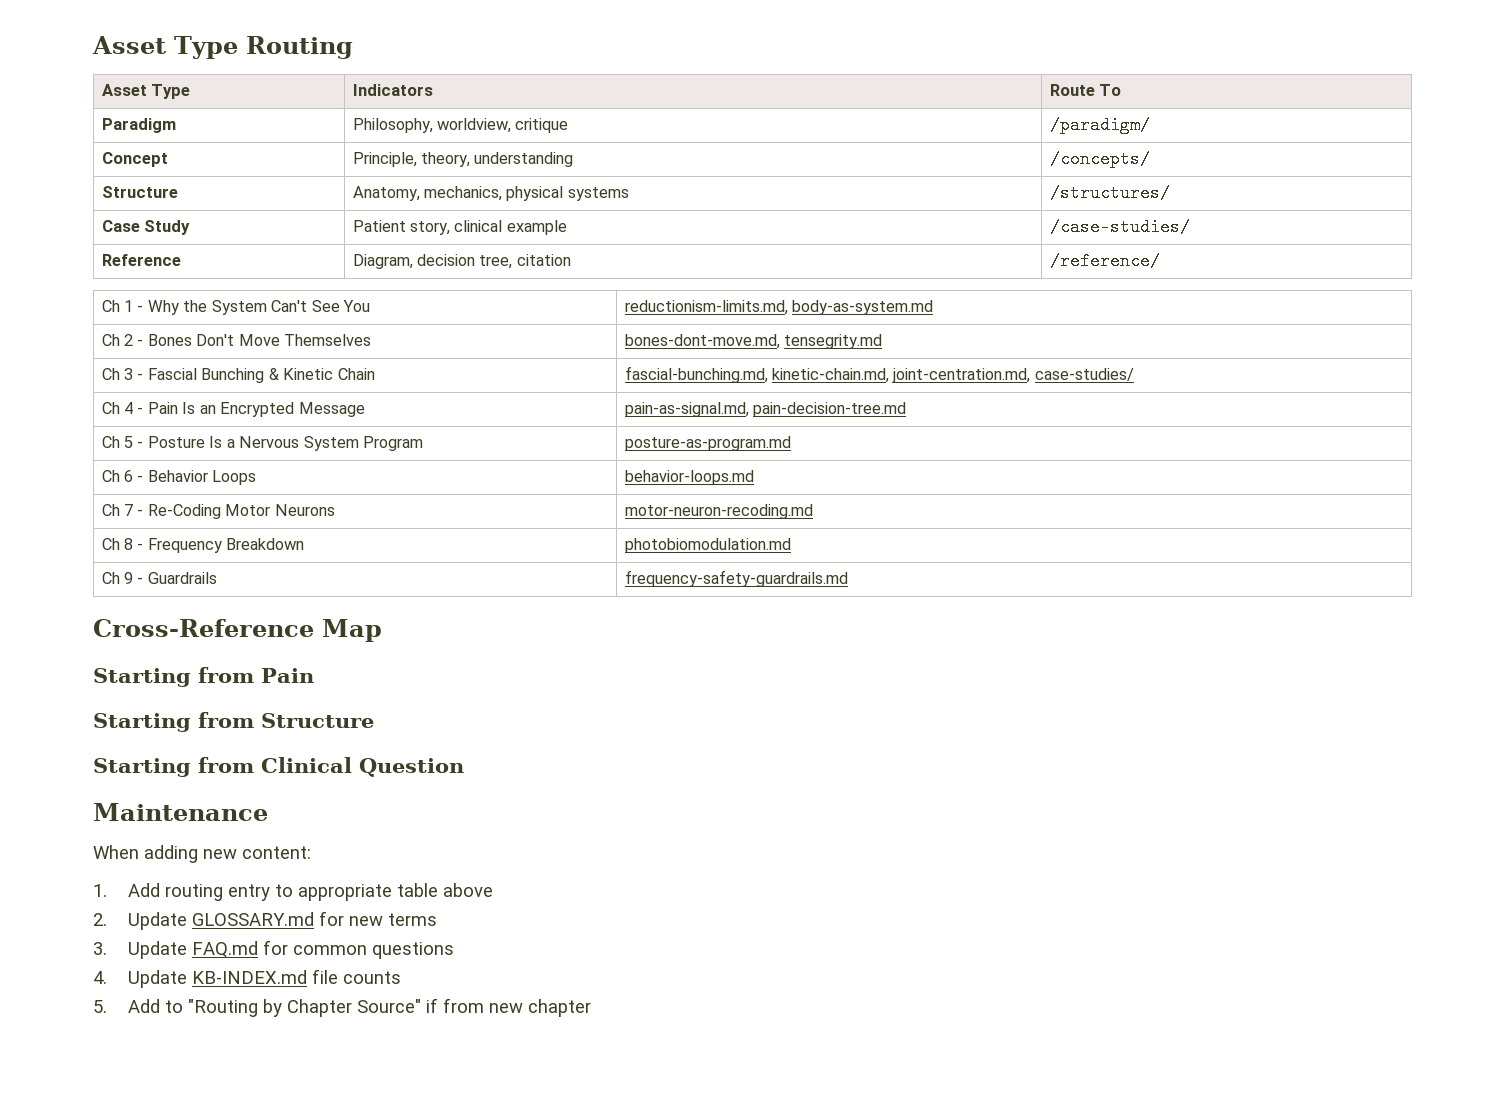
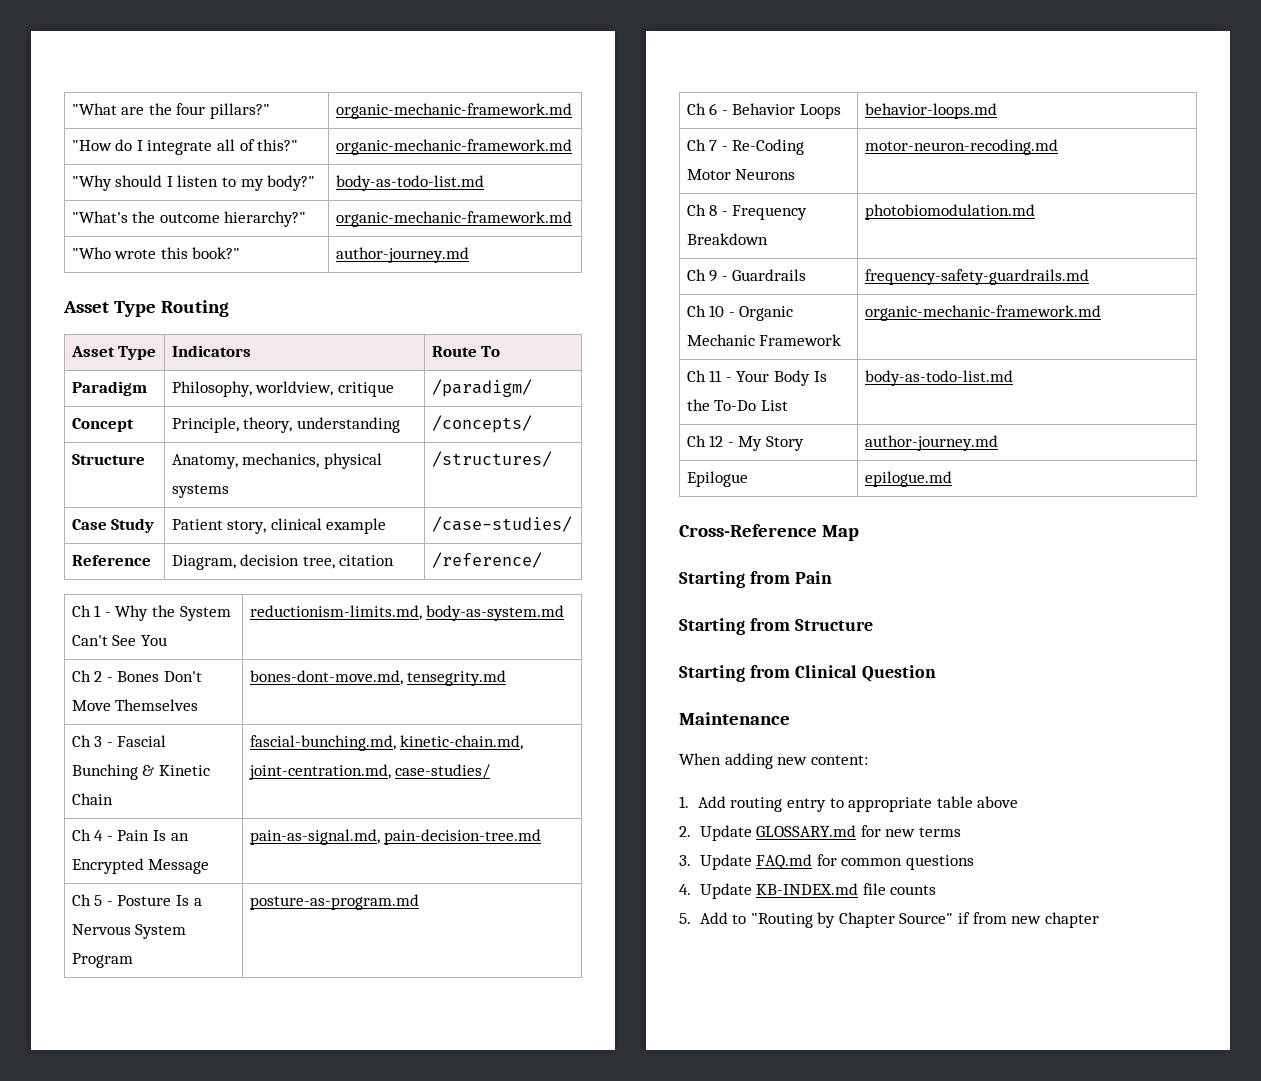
+ "What are the four pillars?" | organic-mechanic-framework.md
+ "How do I integrate all of this?" | organic-mechanic-framework.md
+ "Why should I listen to my body?" | body-as-todo-list.md
+ "What's the outcome hierarchy?" | organic-mechanic-framework.md
+ "Who wrote this book?" | author-journey.md
+ Ch 10 - Organic Mechanic Framework | organic-mechanic-framework.md
+ Ch 11 - Your Body Is the To-Do List | body-as-todo-list.md
+ Ch 12 - My Story | author-journey.md
+ Epilogue | epilogue.md

